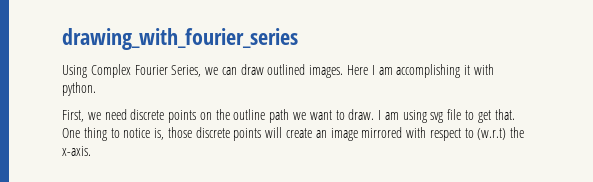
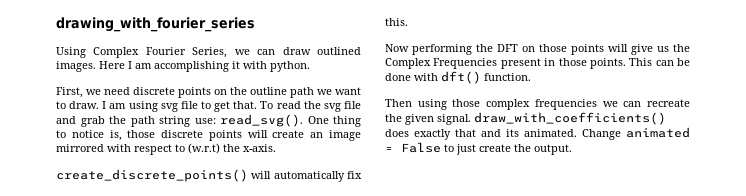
+ To read the svg file and grab the path string use: read_svg().
+ create_discrete_points() will automatically fix this.
+ Now performing the DFT on those points will give us the Complex Frequencies present in those points. This can be done with dft() function.
+ Then using those complex frequencies we can recreate the given signal. draw_with_coefficients() does exactly that and its animated. Change animated = False to just create the output.

